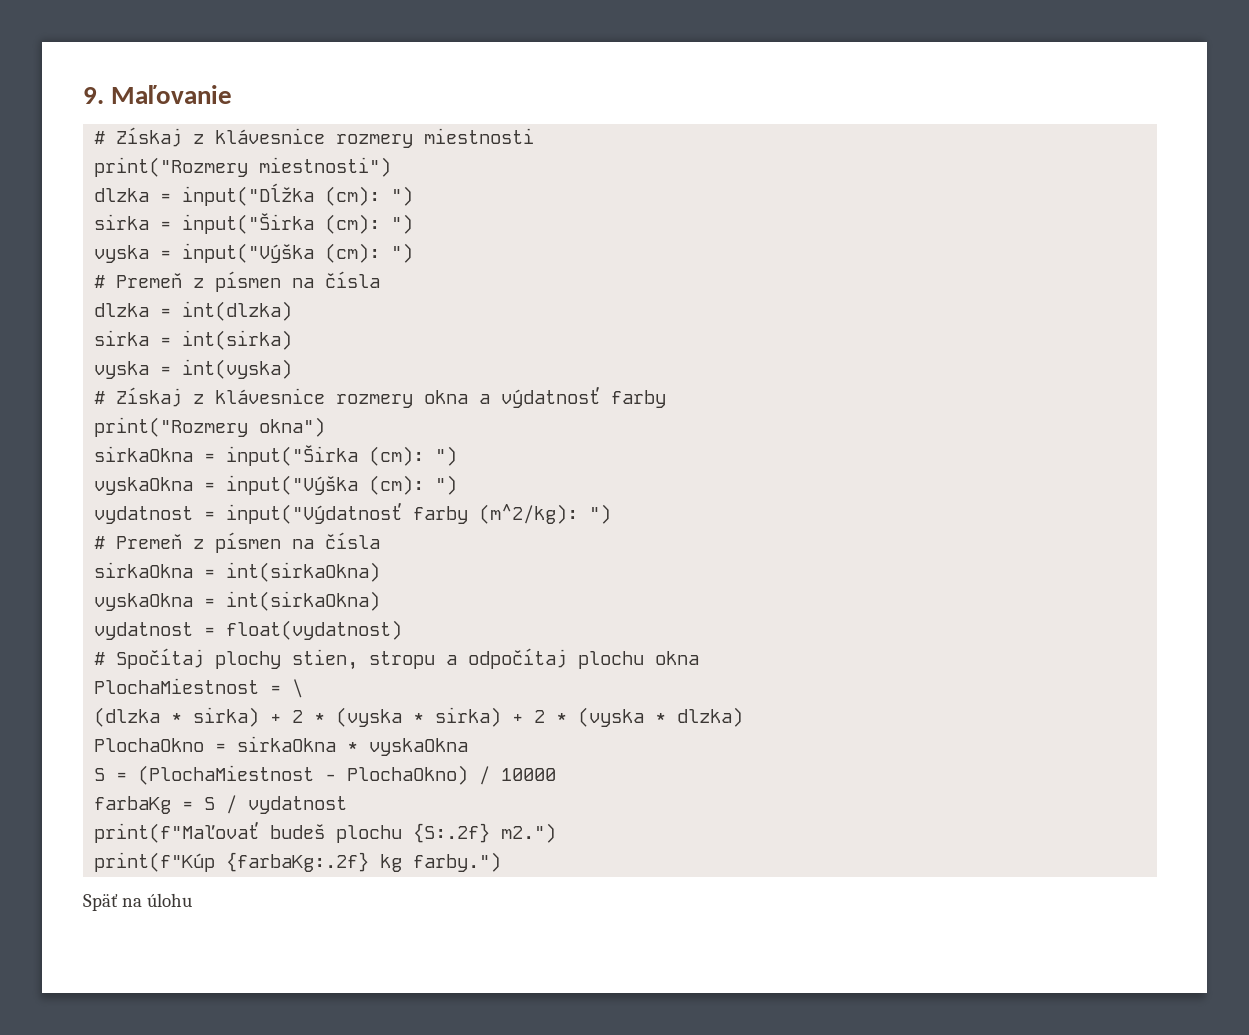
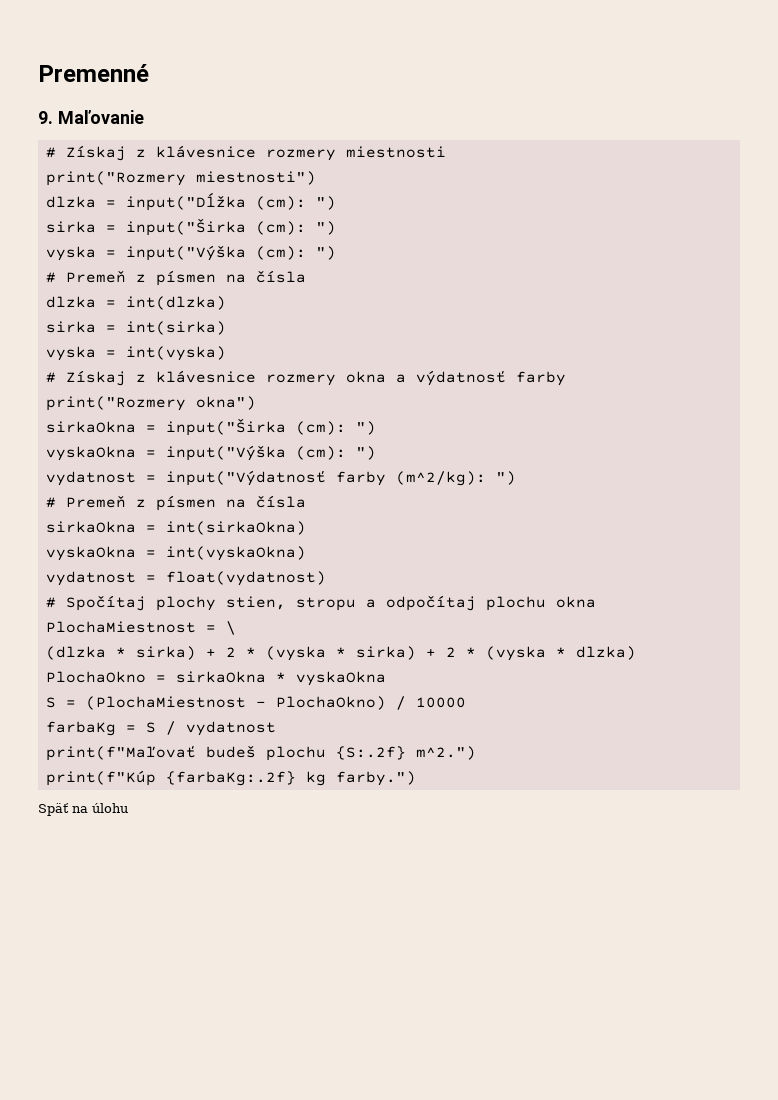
+ Premenné
- vyskaOkna = int(sirkaOkna)
+ vyskaOkna = int(vyskaOkna)
- print(f"Maľovať budeš plochu {S:.2f} m2.")
+ print(f"Maľovať budeš plochu {S:.2f} m^2.")

